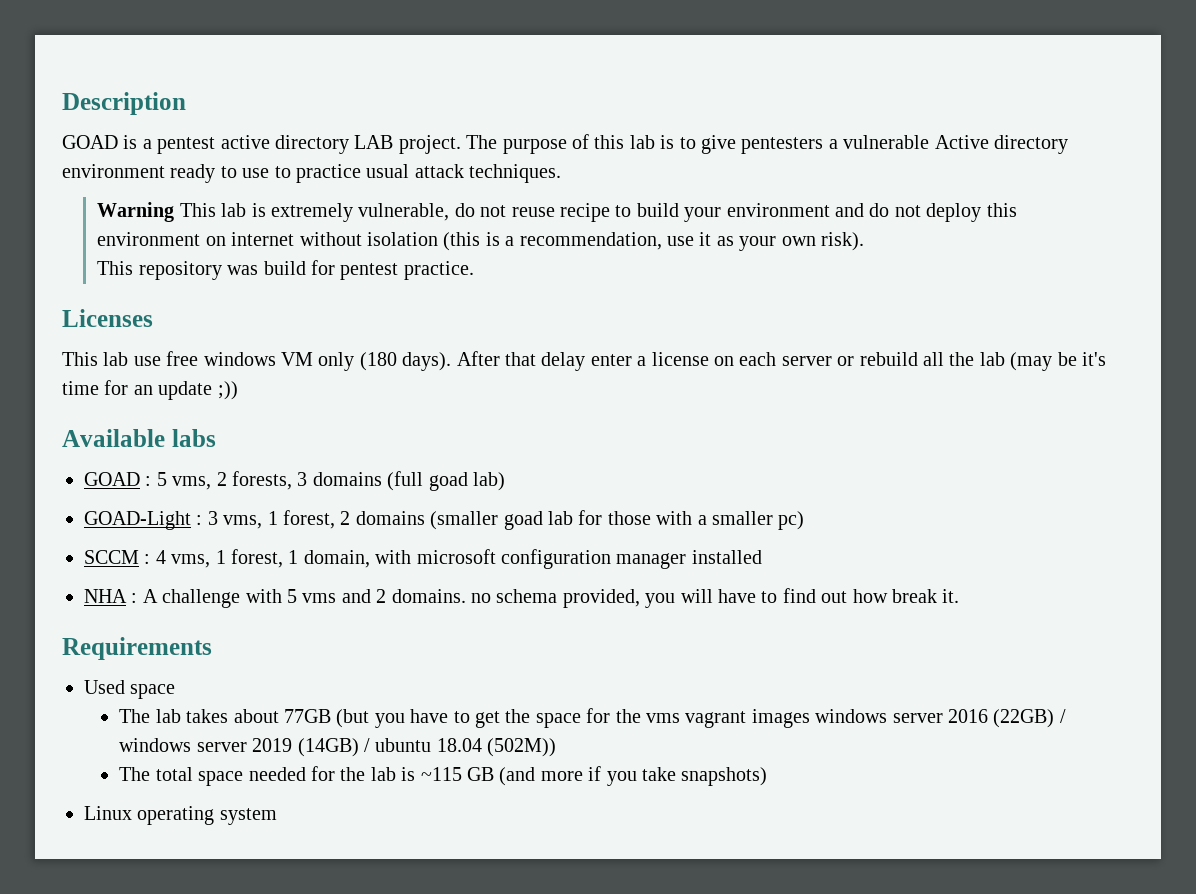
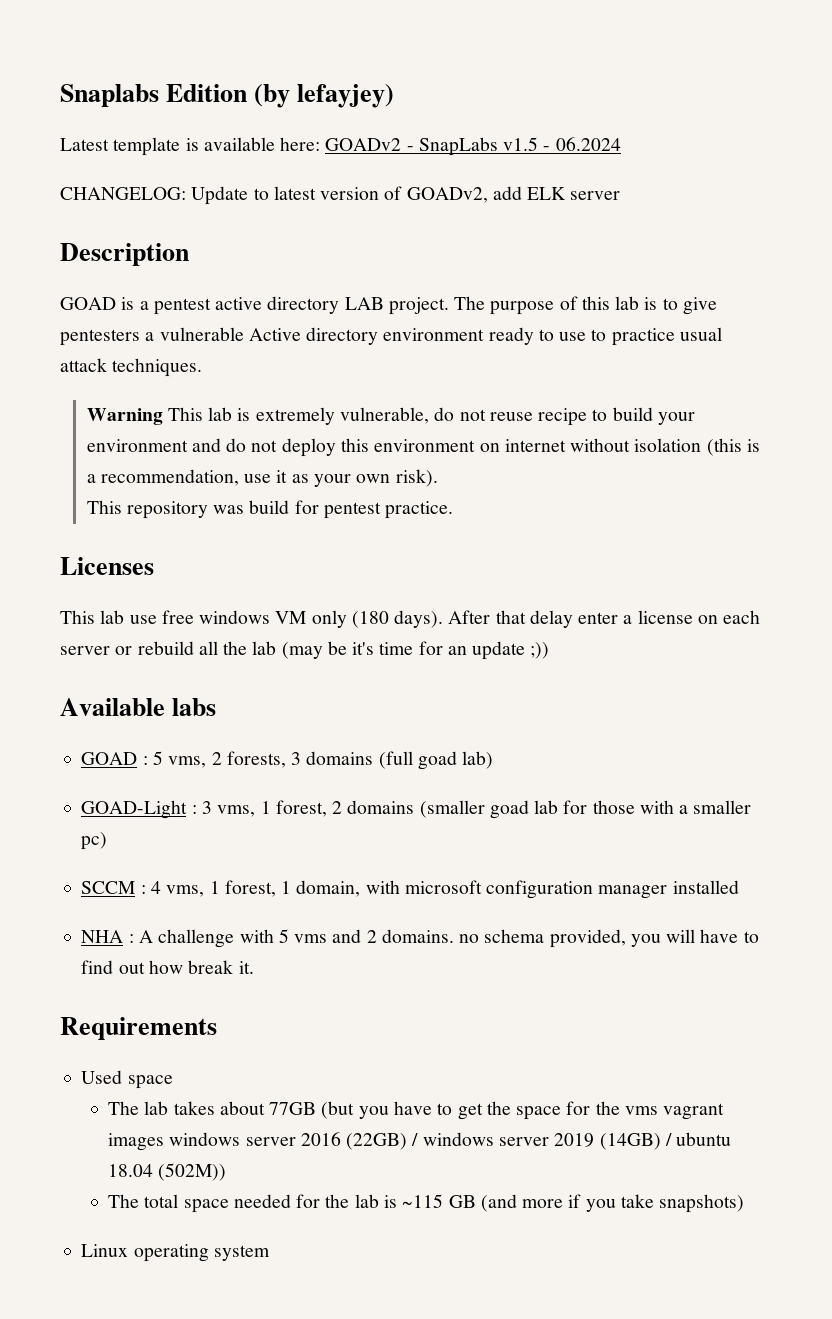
+ Snaplabs Edition (by lefayjey)
+ Latest template is available here: GOADv2 - SnapLabs v1.5 - 06.2024
+ CHANGELOG: Update to latest version of GOADv2, add ELK server

